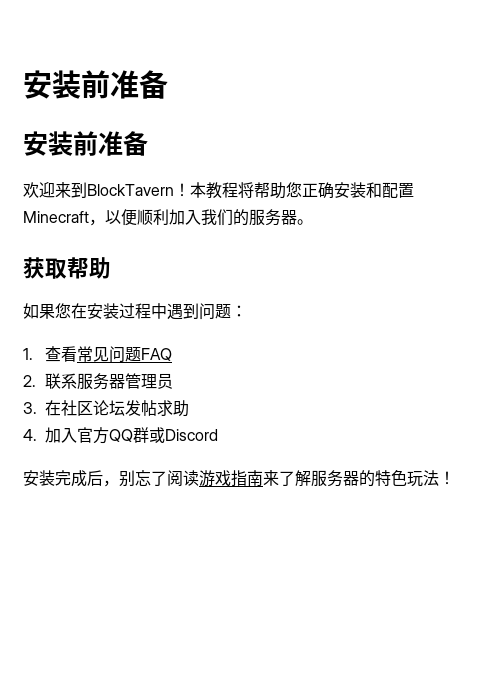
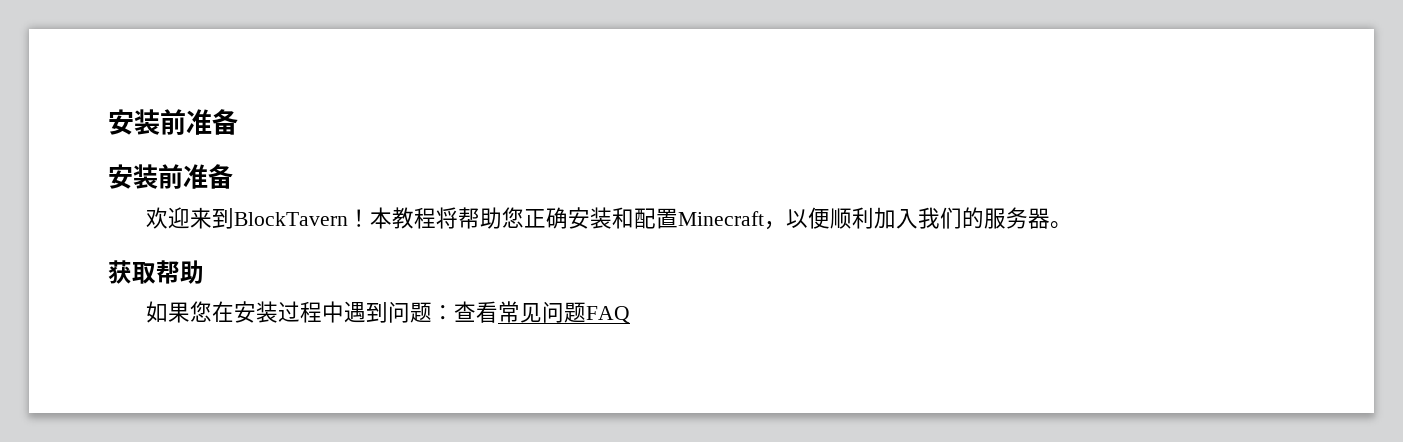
- 如果您在安装过程中遇到问题：
- 1.查看常见问题FAQ
+ 如果您在安装过程中遇到问题：查看常见问题FAQ
- 2.联系服务器管理员
- 3.在社区论坛发帖求助
- 4.加入官方QQ群或Discord
- 安装完成后，别忘了阅读游戏指南来了解服务器的特色玩法！

